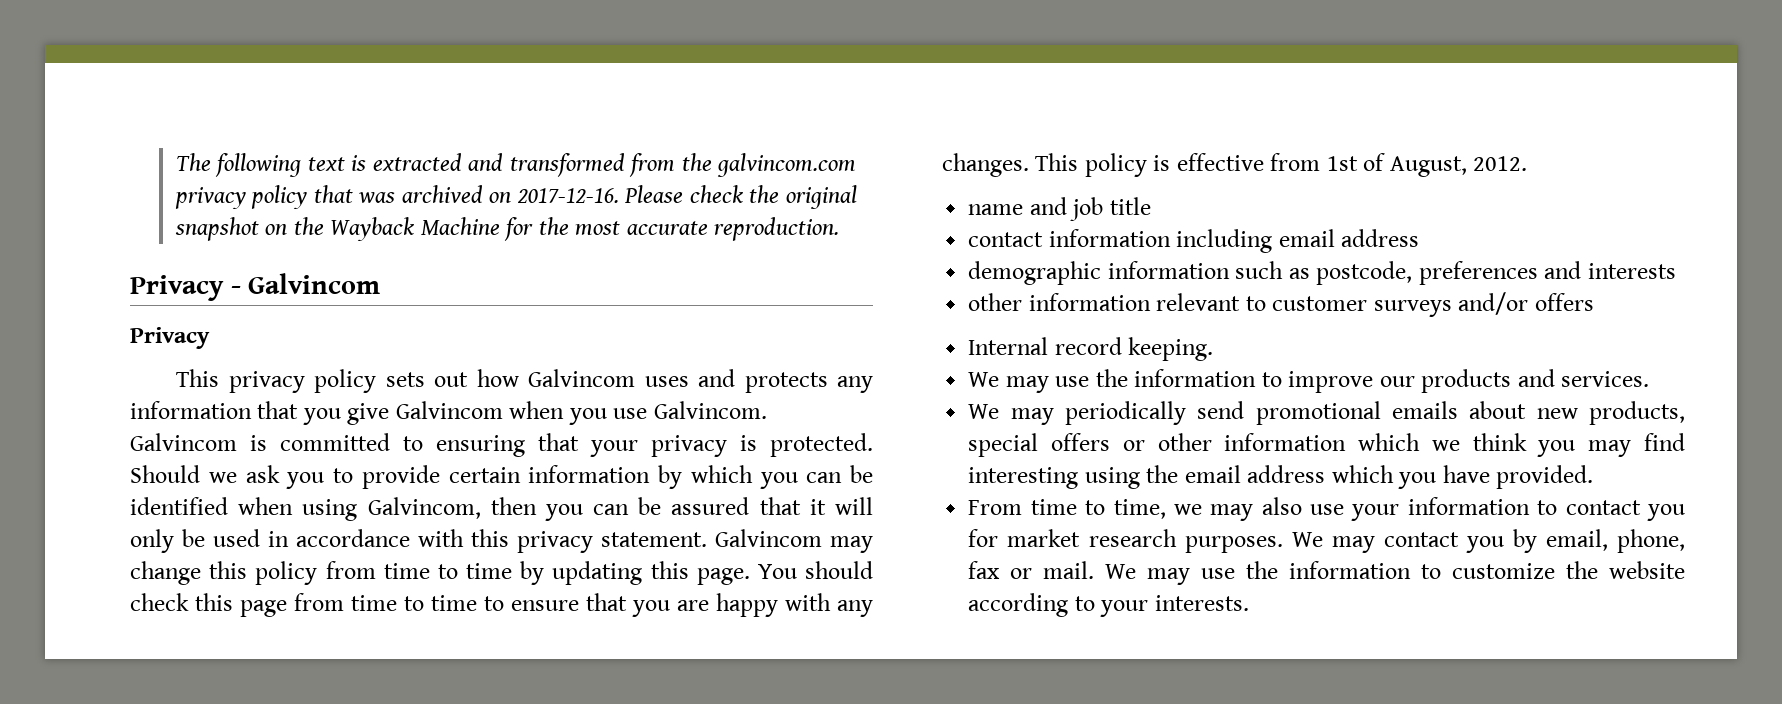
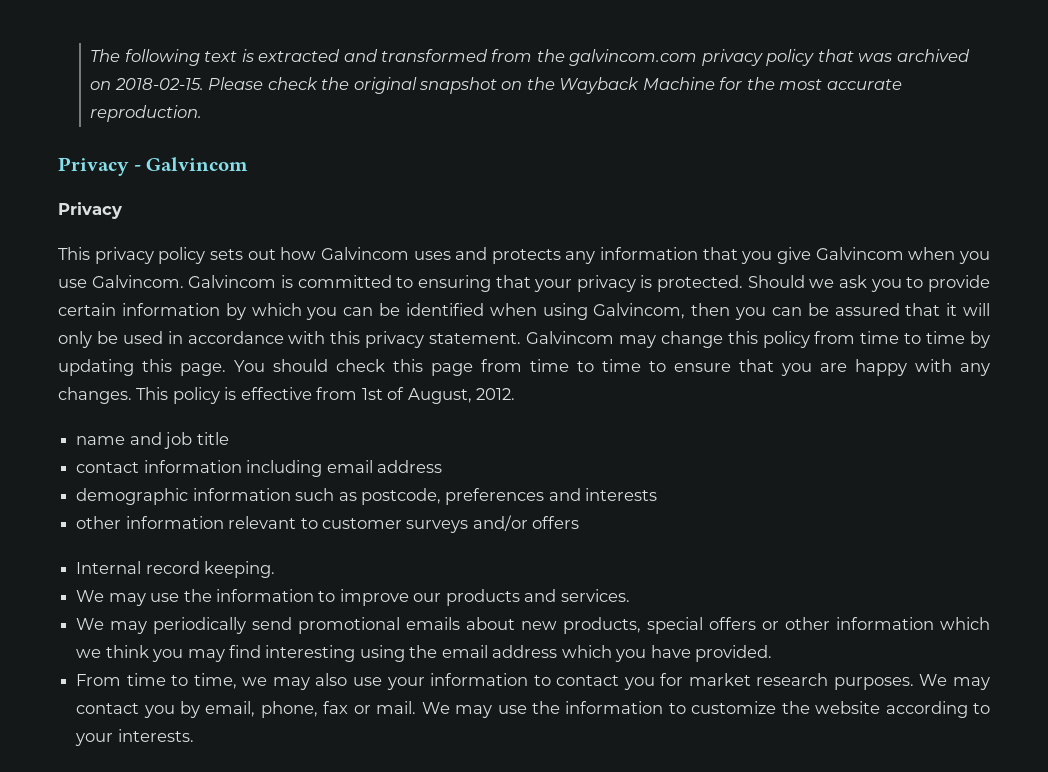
- The following text is extracted and transformed from the galvincom.com privacy policy that was archived on 2017-12-16.
+ The following text is extracted and transformed from the galvincom.com privacy policy that was archived on 2018-02-15.

